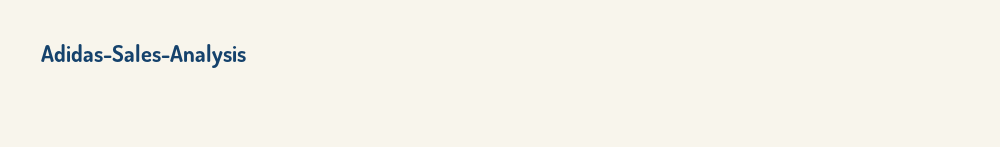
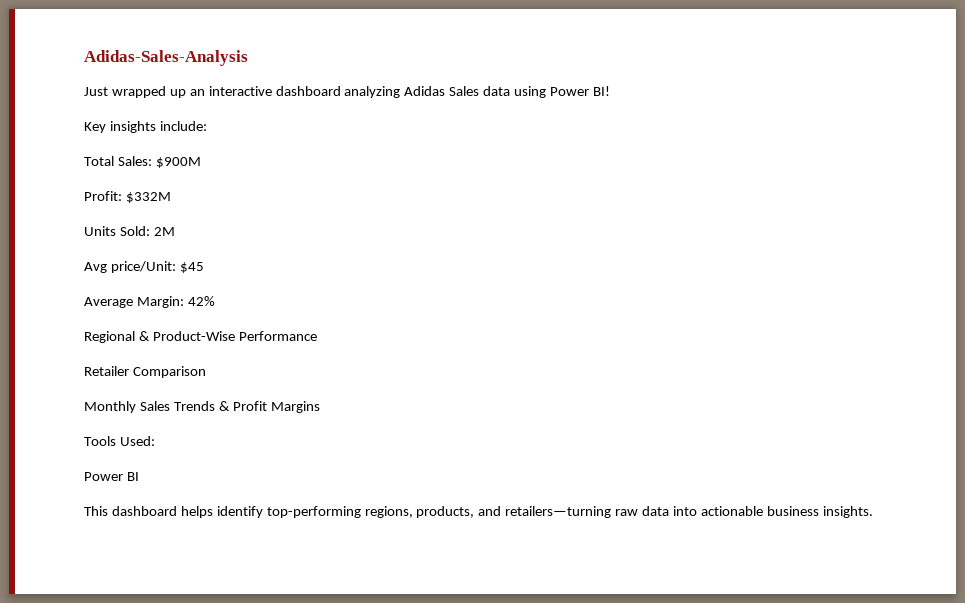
+ Just wrapped up an interactive dashboard analyzing Adidas Sales data using Power BI!
+ Key insights include:
+ Total Sales: $900M
+ Profit: $332M
+ Units Sold: 2M
+ Avg price/Unit: $45
+ Average Margin: 42%
+ Regional & Product-Wise Performance
+ Retailer Comparison
+ Monthly Sales Trends & Profit Margins
+ Tools Used:
+ Power BI
+ This dashboard helps identify top-performing regions, products, and retailers—turning raw data into actionable business insights.

